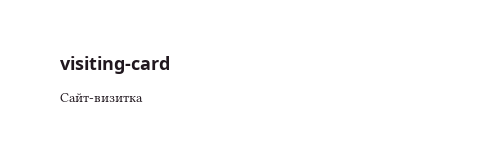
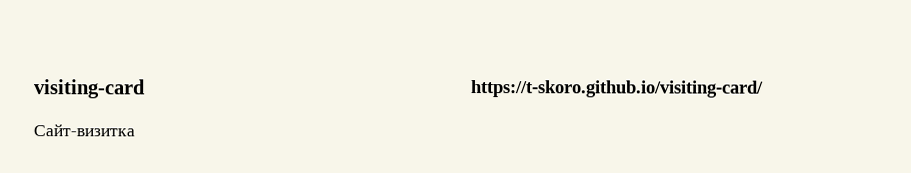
+ https://t-skoro.github.io/visiting-card/

